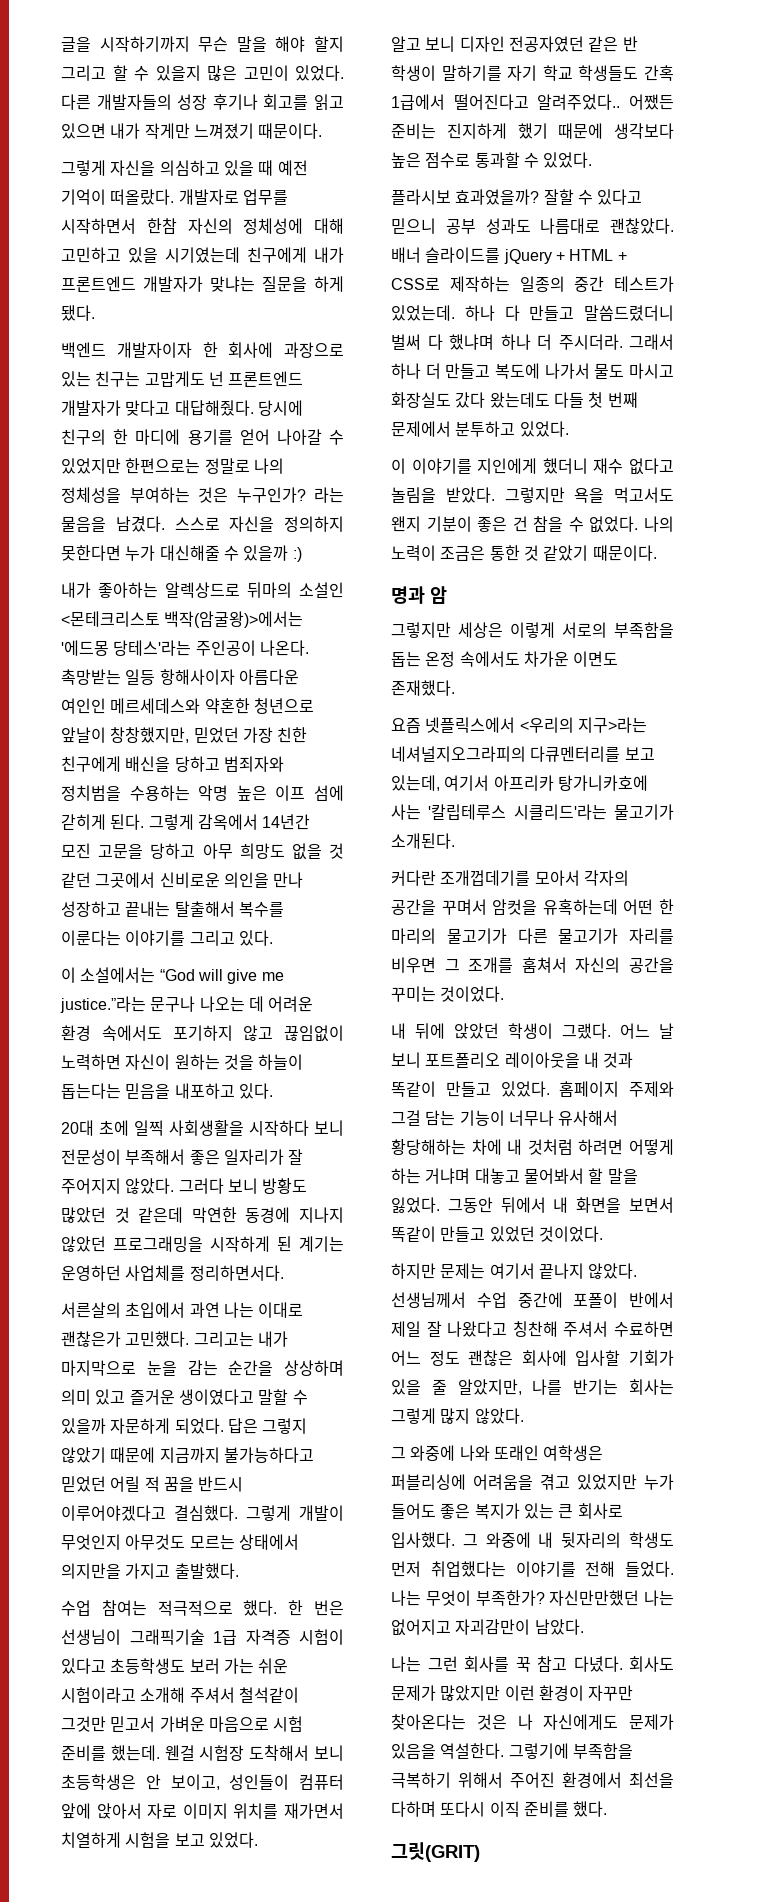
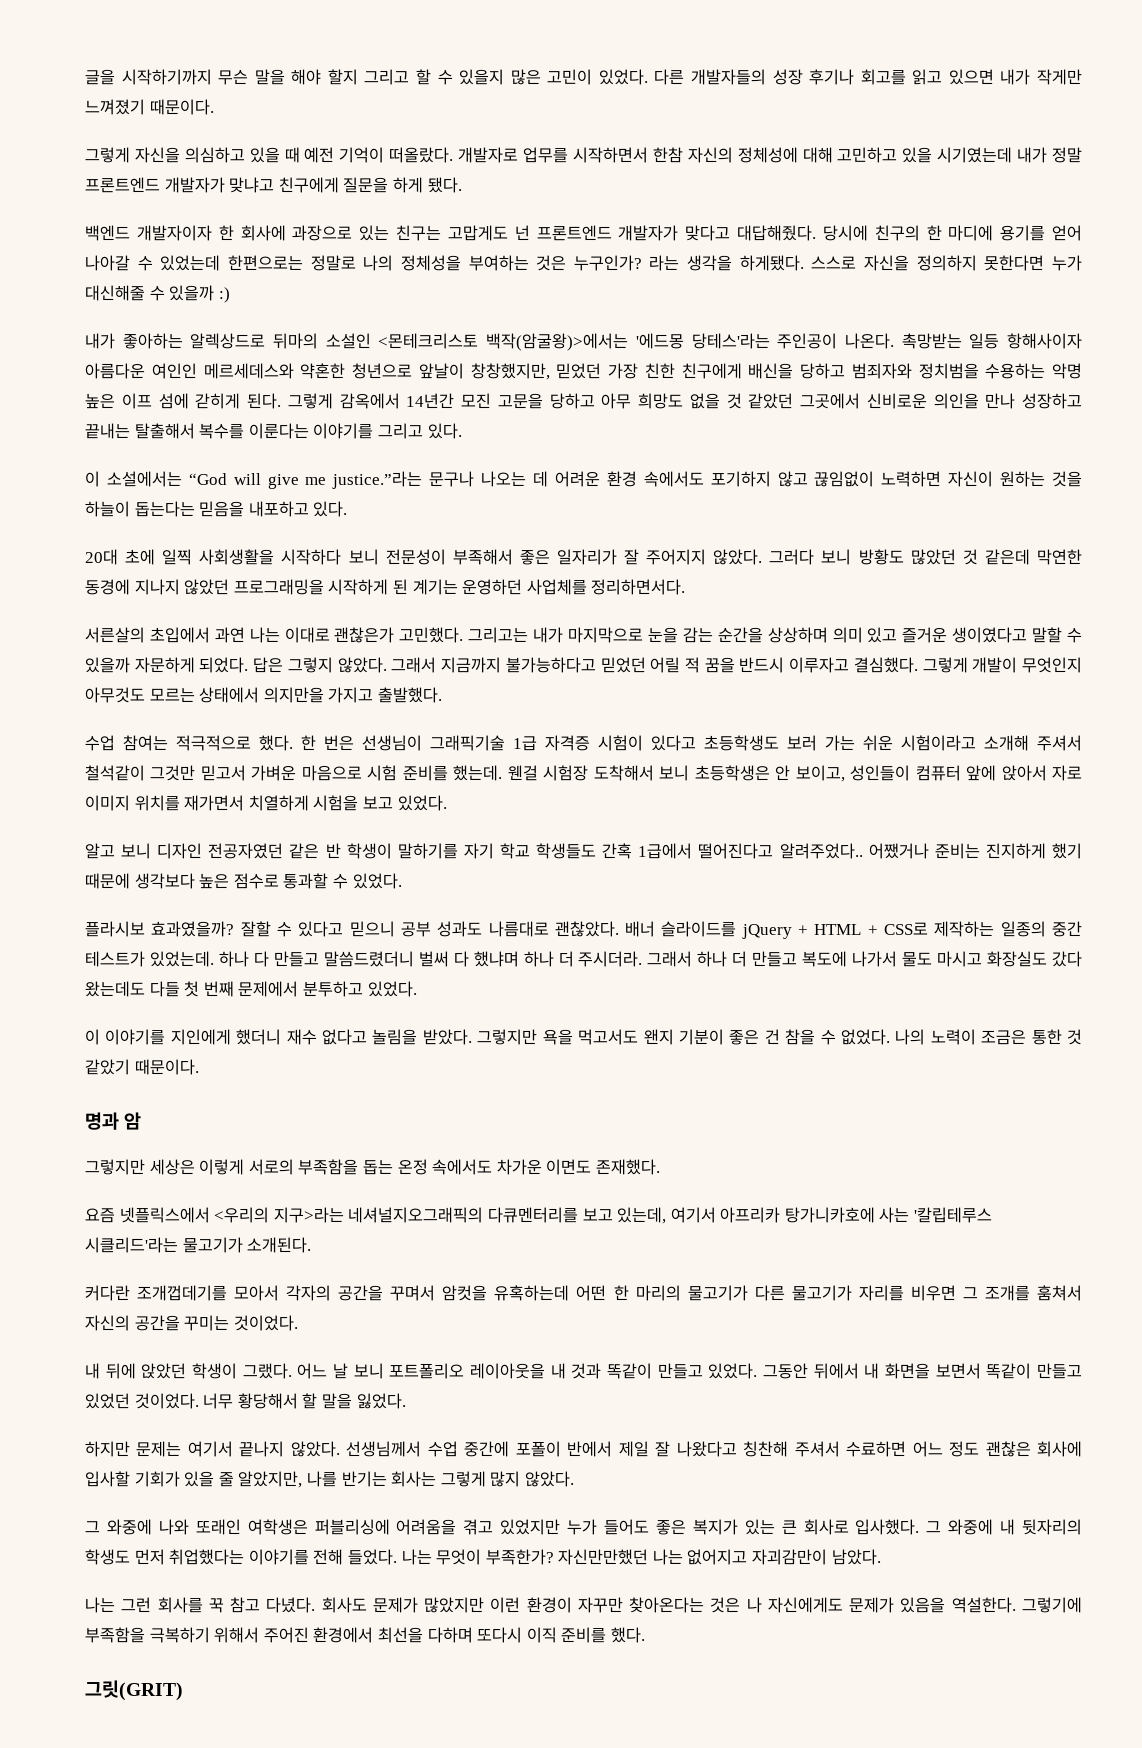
- 개발자로 업무를 시작하면서 한참 자신의 정체성에 대해 고민하고 있을 시기였는데 친구에게 내가 프론트엔드 개발자가 맞냐는 질문을 하게 됐다.
+ 개발자로 업무를 시작하면서 한참 자신의 정체성에 대해 고민하고 있을 시기였는데 내가 정말 프론트엔드 개발자가 맞냐고 친구에게 질문을 하게 됐다.
- 당시에 친구의 한 마디에 용기를 얻어 나아갈 수 있었지만 한편으로는 정말로 나의 정체성을 부여하는 것은 누구인가?
+ 당시에 친구의 한 마디에 용기를 얻어 나아갈 수 있었는데 한편으로는 정말로 나의 정체성을 부여하는 것은 누구인가?
- 라는 물음을 남겼다.
+ 라는 생각을 하게됐다.
- 그렇게 감옥에서 14년간 모진 고문을 당하고 아무 희망도 없을 것 같던 그곳에서 신비로운 의인을 만나 성장하고 끝내는 탈출해서 복수를 이룬다는 이야기를 그리고 있다.
+ 그렇게 감옥에서 14년간 모진 고문을 당하고 아무 희망도 없을 것 같았던 그곳에서 신비로운 의인을 만나 성장하고 끝내는 탈출해서 복수를 이룬다는 이야기를 그리고 있다.
- 답은 그렇지 않았기 때문에 지금까지 불가능하다고 믿었던 어릴 적 꿈을 반드시 이루어야겠다고 결심했다.
+ 답은 그렇지 않았다. 그래서 지금까지 불가능하다고 믿었던 어릴 적 꿈을 반드시 이루자고 결심했다.
- 어쨌든 준비는 진지하게 했기 때문에 생각보다 높은 점수로 통과할 수 있었다.
+ 어쨌거나 준비는 진지하게 했기 때문에 생각보다 높은 점수로 통과할 수 있었다.
- 요즘 넷플릭스에서 <우리의 지구>라는 네셔널지오그라피의 다큐멘터리를 보고 있는데, 여기서 아프리카 탕가니카호에 사는 '칼립테루스 시클리드'라는 물고기가 소개된다.
+ 요즘 넷플릭스에서 <우리의 지구>라는 네셔널지오그래픽의 다큐멘터리를 보고 있는데, 여기서 아프리카 탕가니카호에 사는 '칼립테루스 시클리드'라는 물고기가 소개된다.
- 홈페이지 주제와 그걸 담는 기능이 너무나 유사해서 황당해하는 차에 내 것처럼 하려면 어떻게 하는 거냐며 대놓고 물어봐서 할 말을 잃었다.
+ 너무 황당해서 할 말을 잃었다.

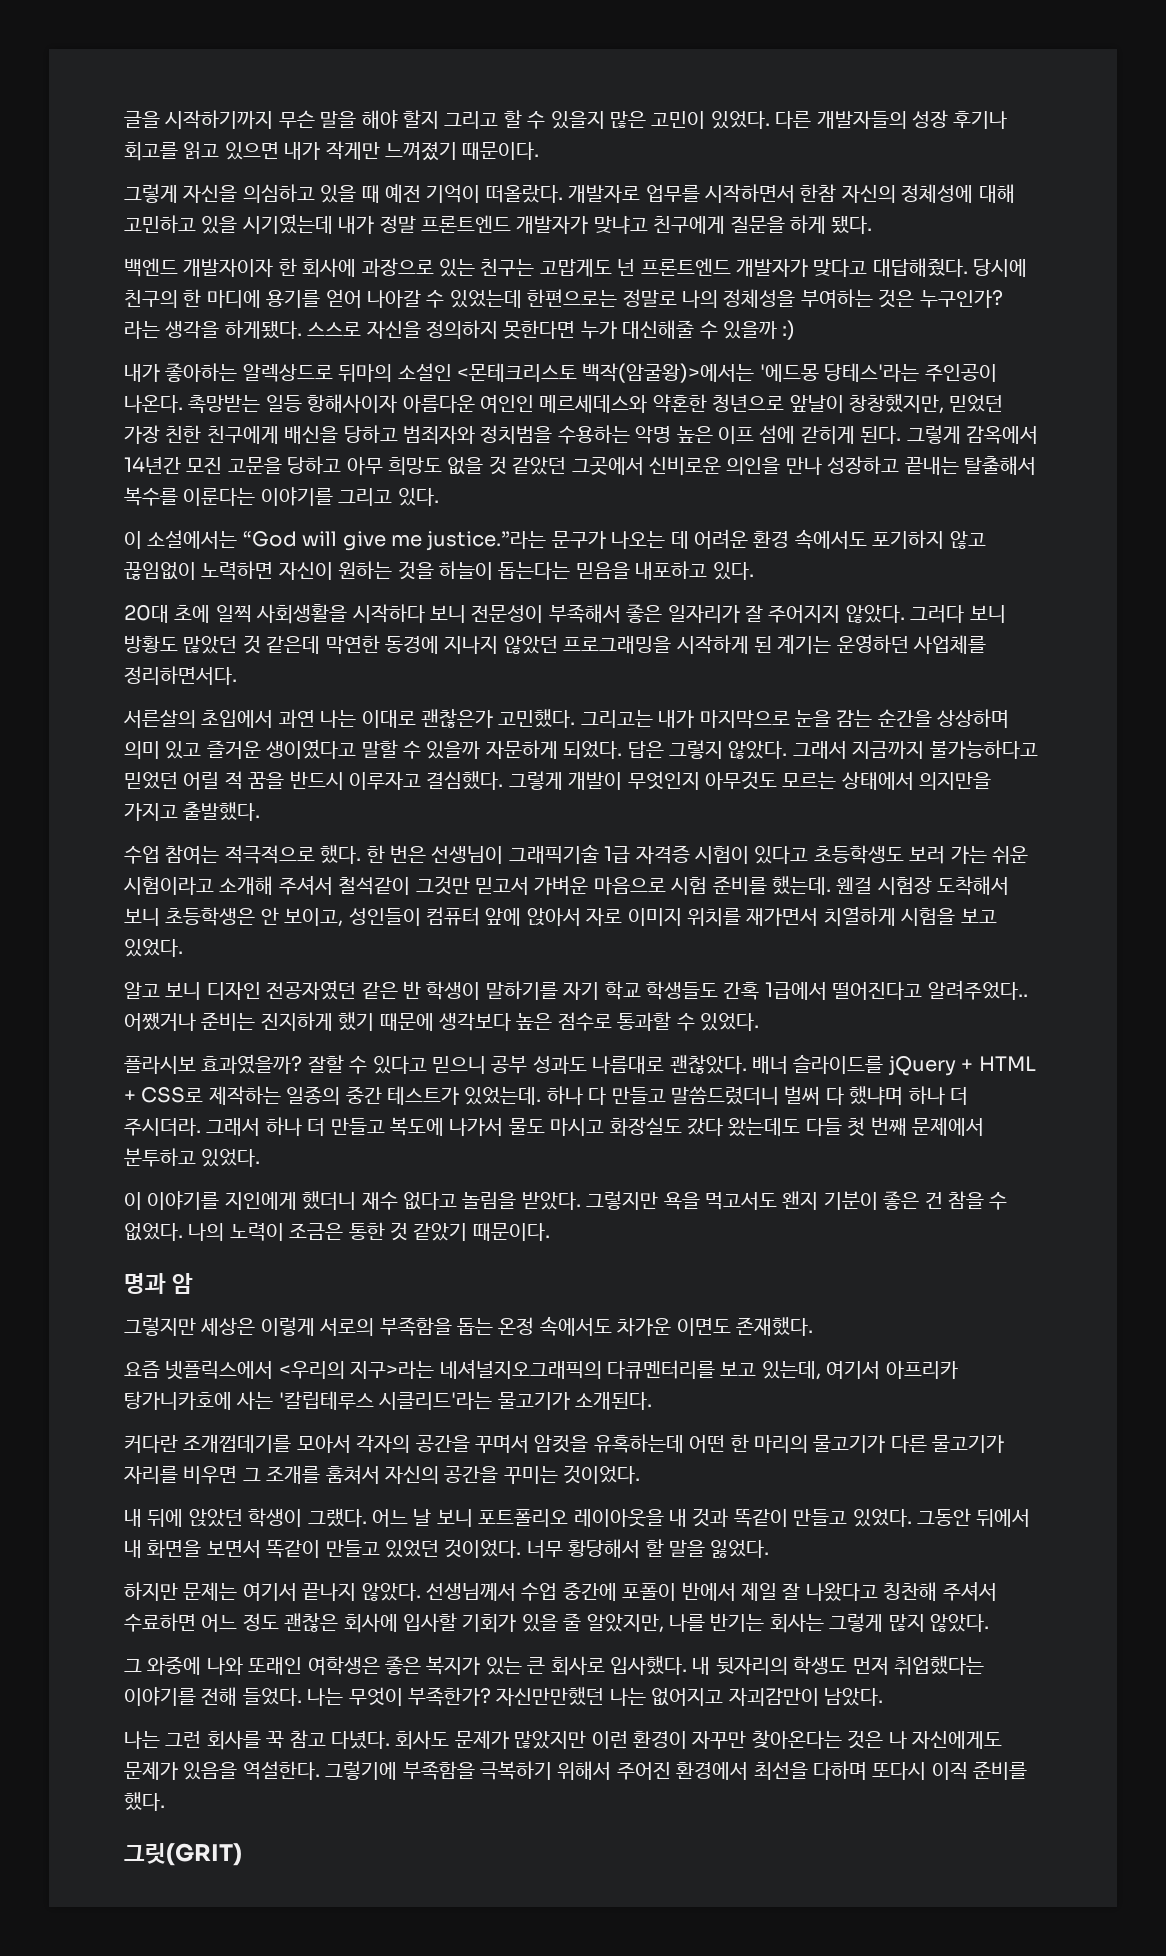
- 이 소설에서는 “God will give me justice.”라는 문구나 나오는 데 어려운 환경 속에서도 포기하지 않고 끊임없이 노력하면 자신이 원하는 것을 하늘이 돕는다는 믿음을 내포하고 있다.
+ 이 소설에서는 “God will give me justice.”라는 문구가 나오는 데 어려운 환경 속에서도 포기하지 않고 끊임없이 노력하면 자신이 원하는 것을 하늘이 돕는다는 믿음을 내포하고 있다.
- 그 와중에 나와 또래인 여학생은 퍼블리싱에 어려움을 겪고 있었지만 누가 들어도 좋은 복지가 있는 큰 회사로 입사했다.
+ 그 와중에 나와 또래인 여학생은 좋은 복지가 있는 큰 회사로 입사했다.
- 그 와중에 내 뒷자리의 학생도 먼저 취업했다는 이야기를 전해 들었다.
+ 내 뒷자리의 학생도 먼저 취업했다는 이야기를 전해 들었다.

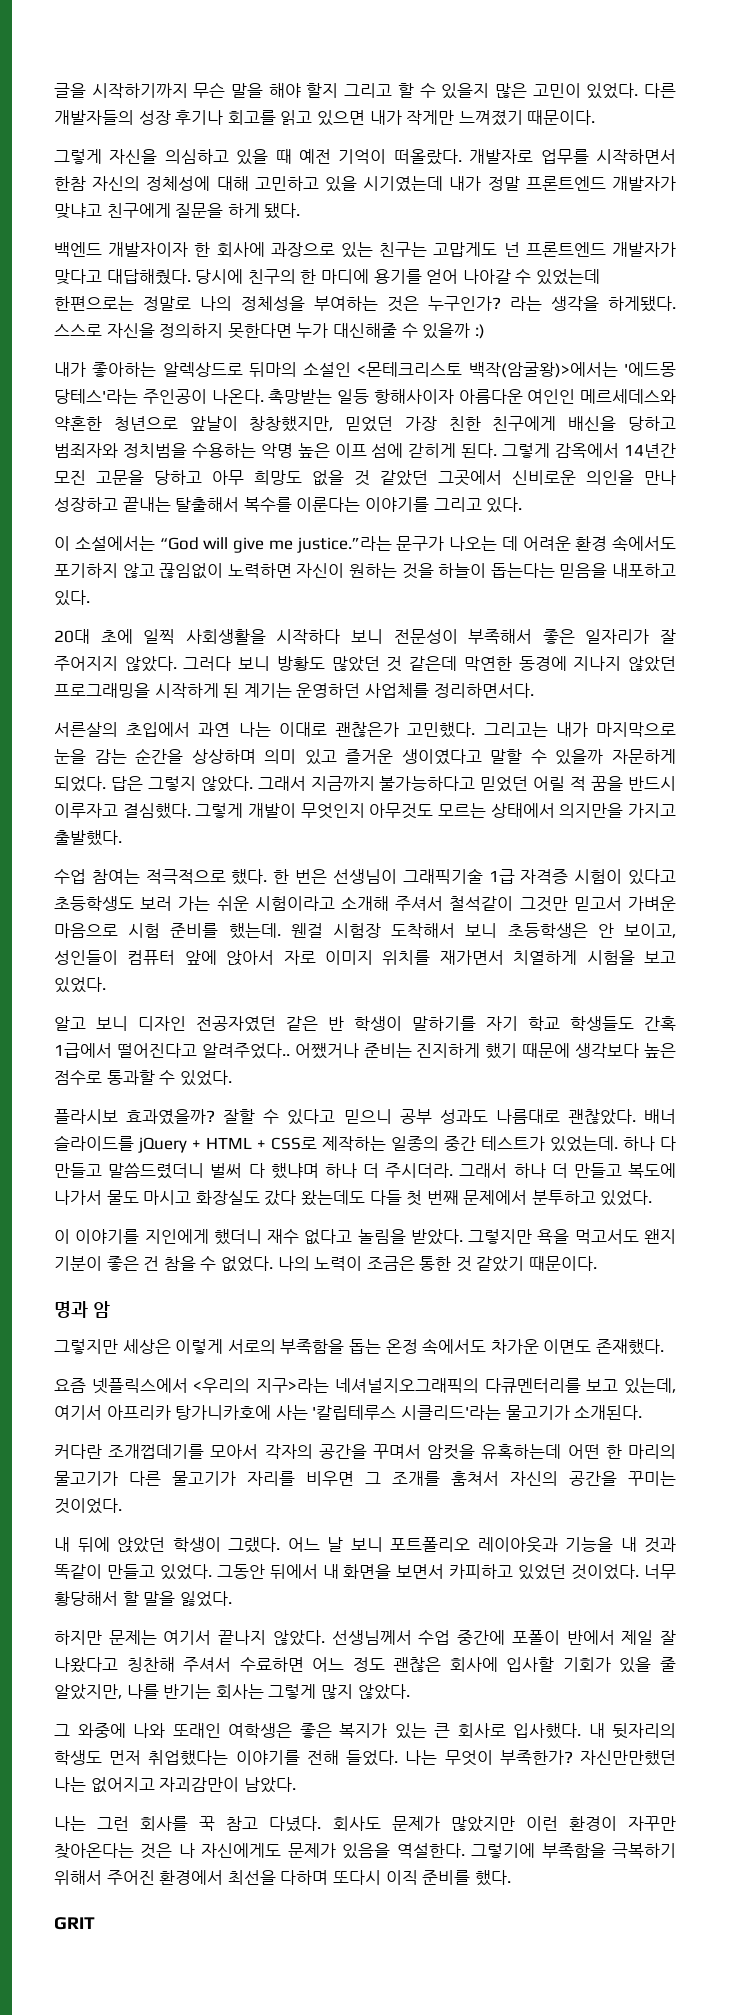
- 어느 날 보니 포트폴리오 레이아웃을 내 것과 똑같이 만들고 있었다.
+ 어느 날 보니 포트폴리오 레이아웃과 기능을 내 것과 똑같이 만들고 있었다.
- 그동안 뒤에서 내 화면을 보면서 똑같이 만들고 있었던 것이었다.
+ 그동안 뒤에서 내 화면을 보면서 카피하고 있었던 것이었다.
- 그릿(GRIT)
+ GRIT

